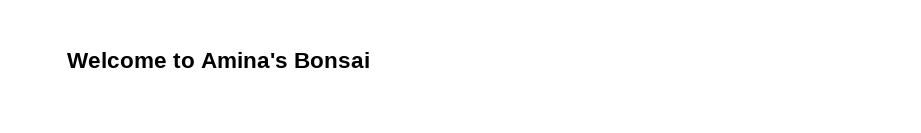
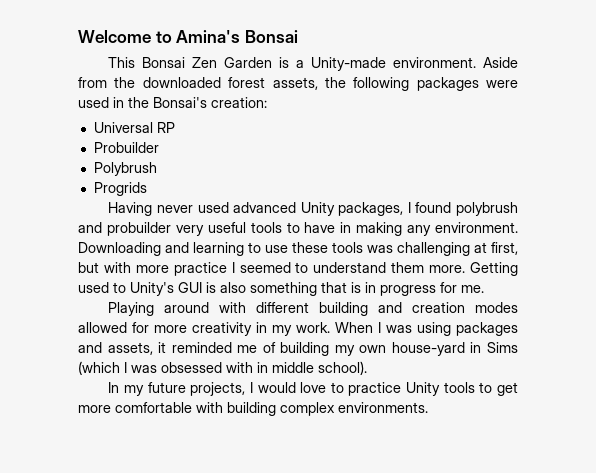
+ This Bonsai Zen Garden is a Unity-made environment. Aside from the downloaded forest assets, the following packages were used in the Bonsai's creation:
+ Universal RP
+ Probuilder
+ Polybrush
+ Progrids
+ Having never used advanced Unity packages, I found polybrush and probuilder very useful tools to have in making any environment. Downloading and learning to use these tools was challenging at first, but with more practice I seemed to understand them more. Getting used to Unity's GUI is also something that is in progress for me.
+ Playing around with different building and creation modes allowed for more creativity in my work. When I was using packages and assets, it reminded me of building my own house-yard in Sims (which I was obsessed with in middle school).
+ In my future projects, I would love to practice Unity tools to get more comfortable with building complex environments.

